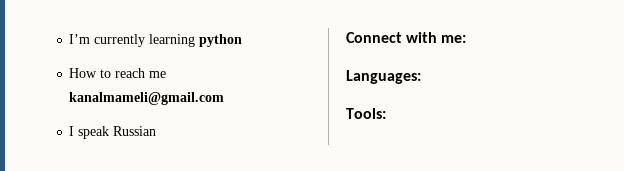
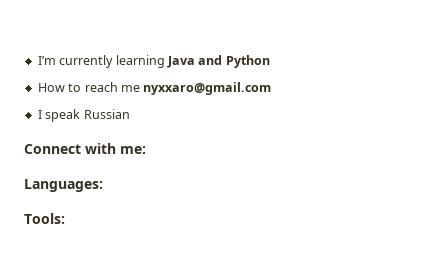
- I’m currently learning python
+ I’m currently learning Java and Python
- How to reach me kanalmameli@gmail.com
+ How to reach me nyxxaro@gmail.com

